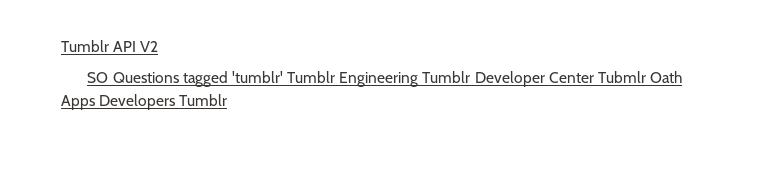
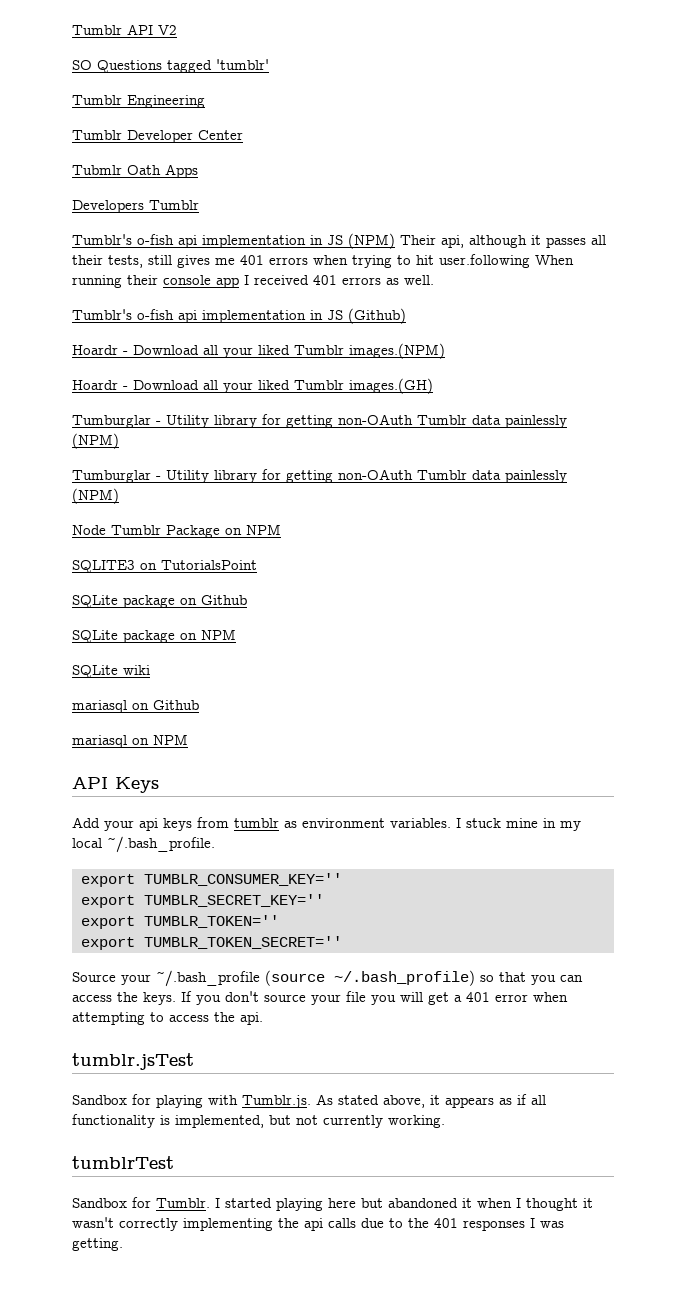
- SO Questions tagged 'tumblr' Tumblr Engineering Tumblr Developer Center Tubmlr Oath Apps Developers Tumblr
+ SO Questions tagged 'tumblr'
+ Tumblr Engineering
+ Tumblr Developer Center
+ Tubmlr Oath Apps
+ Developers Tumblr
+ Tumblr's o-fish api implementation in JS (NPM) Their api, although it passes all their tests, still gives me 401 errors when trying to hit user.following When running their console app I received 401 errors as well.
+ Tumblr's o-fish api implementation in JS (Github)
+ Hoardr - Download all your liked Tumblr images.(NPM)
+ Hoardr - Download all your liked Tumblr images.(GH)
+ Tumburglar - Utility library for getting non-OAuth Tumblr data painlessly (NPM)
+ Tumburglar - Utility library for getting non-OAuth Tumblr data painlessly (NPM)
+ Node Tumblr Package on NPM
+ SQLITE3 on TutorialsPoint
+ SQLite package on Github
+ SQLite package on NPM
+ SQLite wiki
+ mariasql on Github
+ mariasql on NPM
+ API Keys
+ Add your api keys from tumblr as environment variables. I stuck mine in my local ~/.bash_profile.
+ export TUMBLR_CONSUMER_KEY=''
+ export TUMBLR_SECRET_KEY=''
+ export TUMBLR_TOKEN=''
+ export TUMBLR_TOKEN_SECRET=''
+ Source your ~/.bash_profile (source ~/.bash_profile) so that you can access the keys. If you don't source your file you will get a 401 error when attempting to access the api.
+ tumblr.jsTest
+ Sandbox for playing with Tumblr.js. As stated above, it appears as if all functionality is implemented, but not currently working.
+ tumblrTest
+ Sandbox for Tumblr. I started playing here but abandoned it when I thought it wasn't correctly implementing the api calls due to the 401 responses I was getting.

